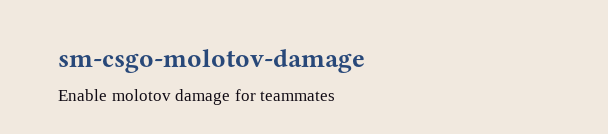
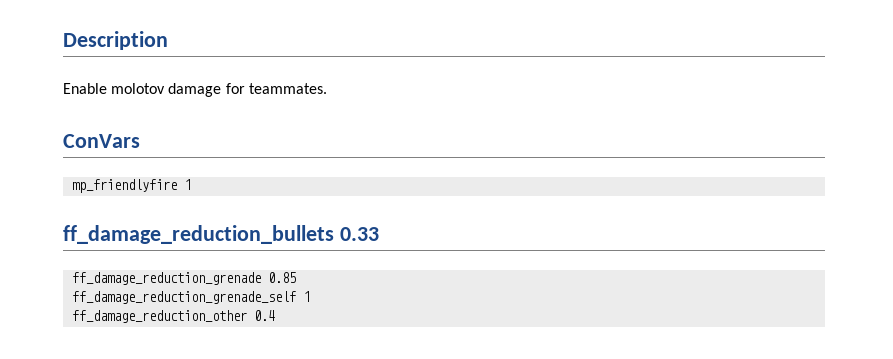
- sm-csgo-molotov-damage
+ Description
- Enable molotov damage for teammates
+ Enable molotov damage for teammates.
+ ConVars
+ mp_friendlyfire 1
+ ff_damage_reduction_bullets 0.33
+ ff_damage_reduction_grenade 0.85
+ ff_damage_reduction_grenade_self 1
+ ff_damage_reduction_other 0.4

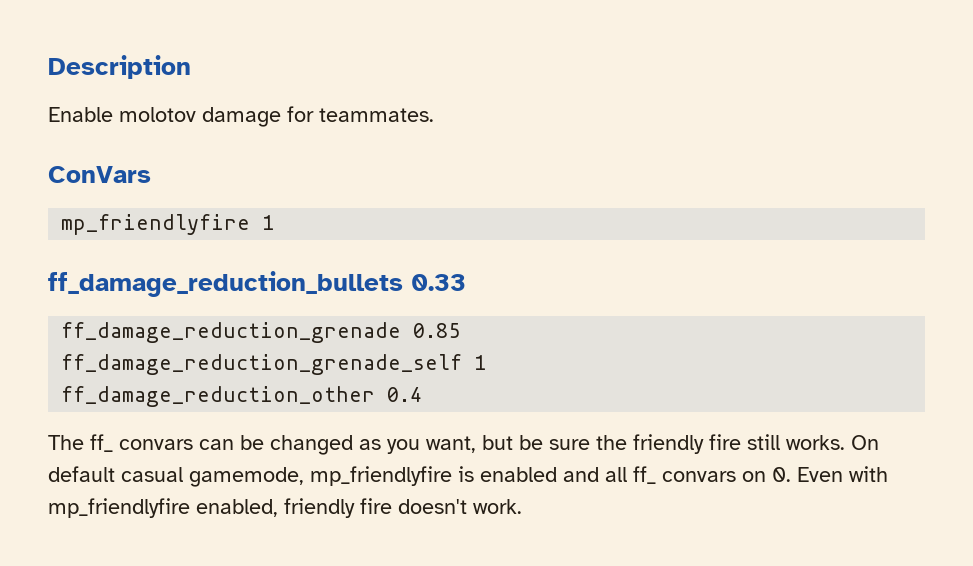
+ The ff_ convars can be changed as you want, but be sure the friendly fire still works. On default casual gamemode, mp_friendlyfire is enabled and all ff_ convars on 0. Even with mp_friendlyfire enabled, friendly fire doesn't work.

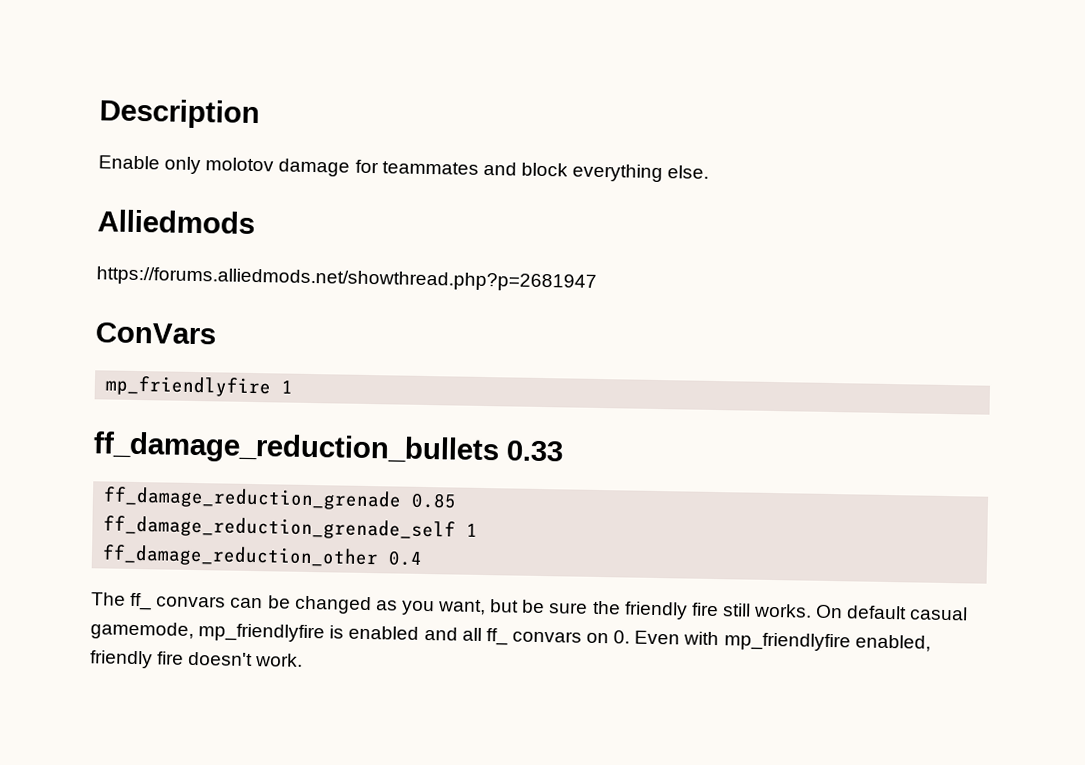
- Enable molotov damage for teammates.
+ Enable only molotov damage for teammates and block everything else.
+ Alliedmods
+ https://forums.alliedmods.net/showthread.php?p=2681947

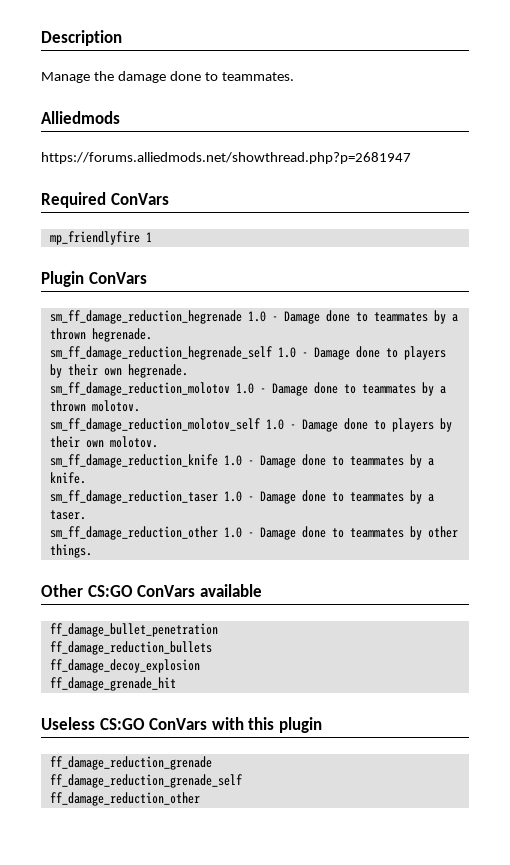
- Enable only molotov damage for teammates and block everything else.
+ Manage the damage done to teammates.
- ConVars
+ Required ConVars
- ff_damage_reduction_bullets 0.33
+ Plugin ConVars
+ sm_ff_damage_reduction_hegrenade 1.0 - Damage done to teammates by a thrown hegrenade.
+ sm_ff_damage_reduction_hegrenade_self 1.0 - Damage done to players by their own hegrenade.
+ sm_ff_damage_reduction_molotov 1.0 - Damage done to teammates by a thrown molotov.
+ sm_ff_damage_reduction_molotov_self 1.0 - Damage done to players by their own molotov.
+ sm_ff_damage_reduction_knife 1.0 - Damage done to teammates by a knife.
+ sm_ff_damage_reduction_taser 1.0 - Damage done to teammates by a taser.
+ sm_ff_damage_reduction_other 1.0 - Damage done to teammates by other things.
+ Other CS:GO ConVars available
+ ff_damage_bullet_penetration
+ ff_damage_reduction_bullets
+ ff_damage_decoy_explosion
+ ff_damage_grenade_hit
+ Useless CS:GO ConVars with this plugin
- ff_damage_reduction_grenade 0.85
+ ff_damage_reduction_grenade
- ff_damage_reduction_grenade_self 1
+ ff_damage_reduction_grenade_self
- ff_damage_reduction_other 0.4
- The ff_ convars can be changed as you want, but be sure the friendly fire still works. On default casual gamemode, mp_friendlyfire is enabled and all ff_ convars on 0. Even with mp_friendlyfire enabled, friendly fire doesn't work.
+ ff_damage_reduction_other

